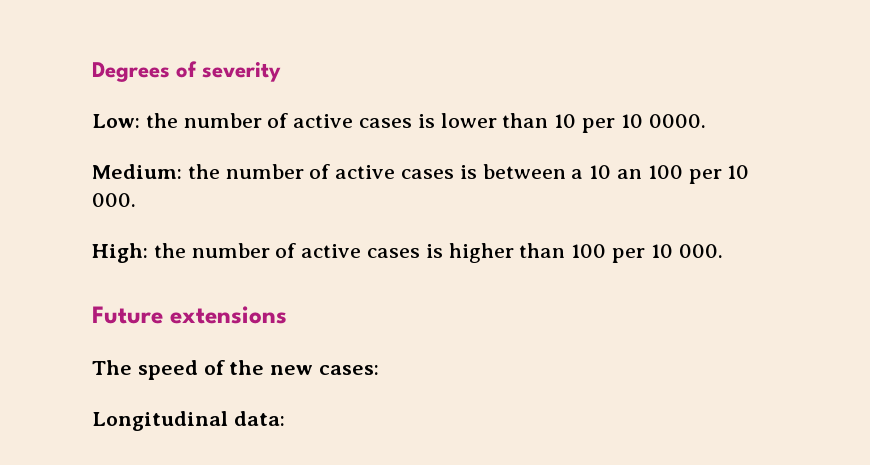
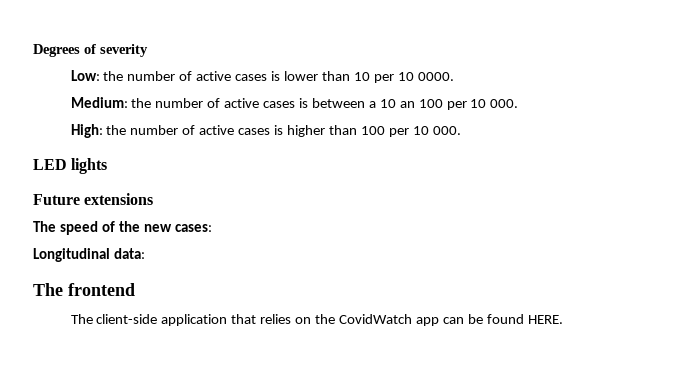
+ LED lights
+ The frontend
+ The client-side application that relies on the CovidWatch app can be found HERE.

